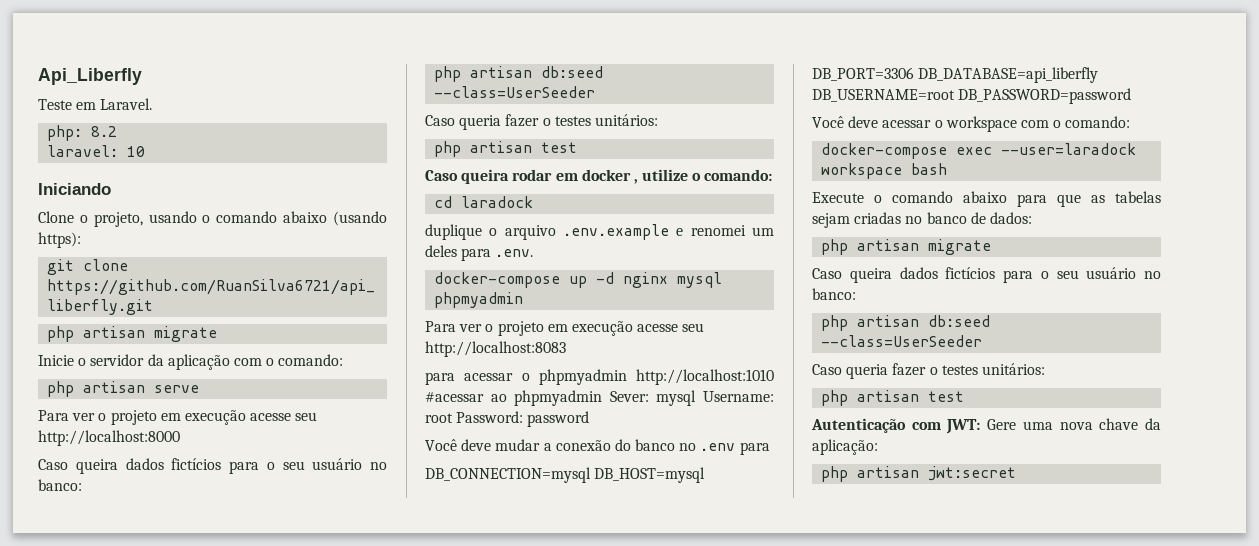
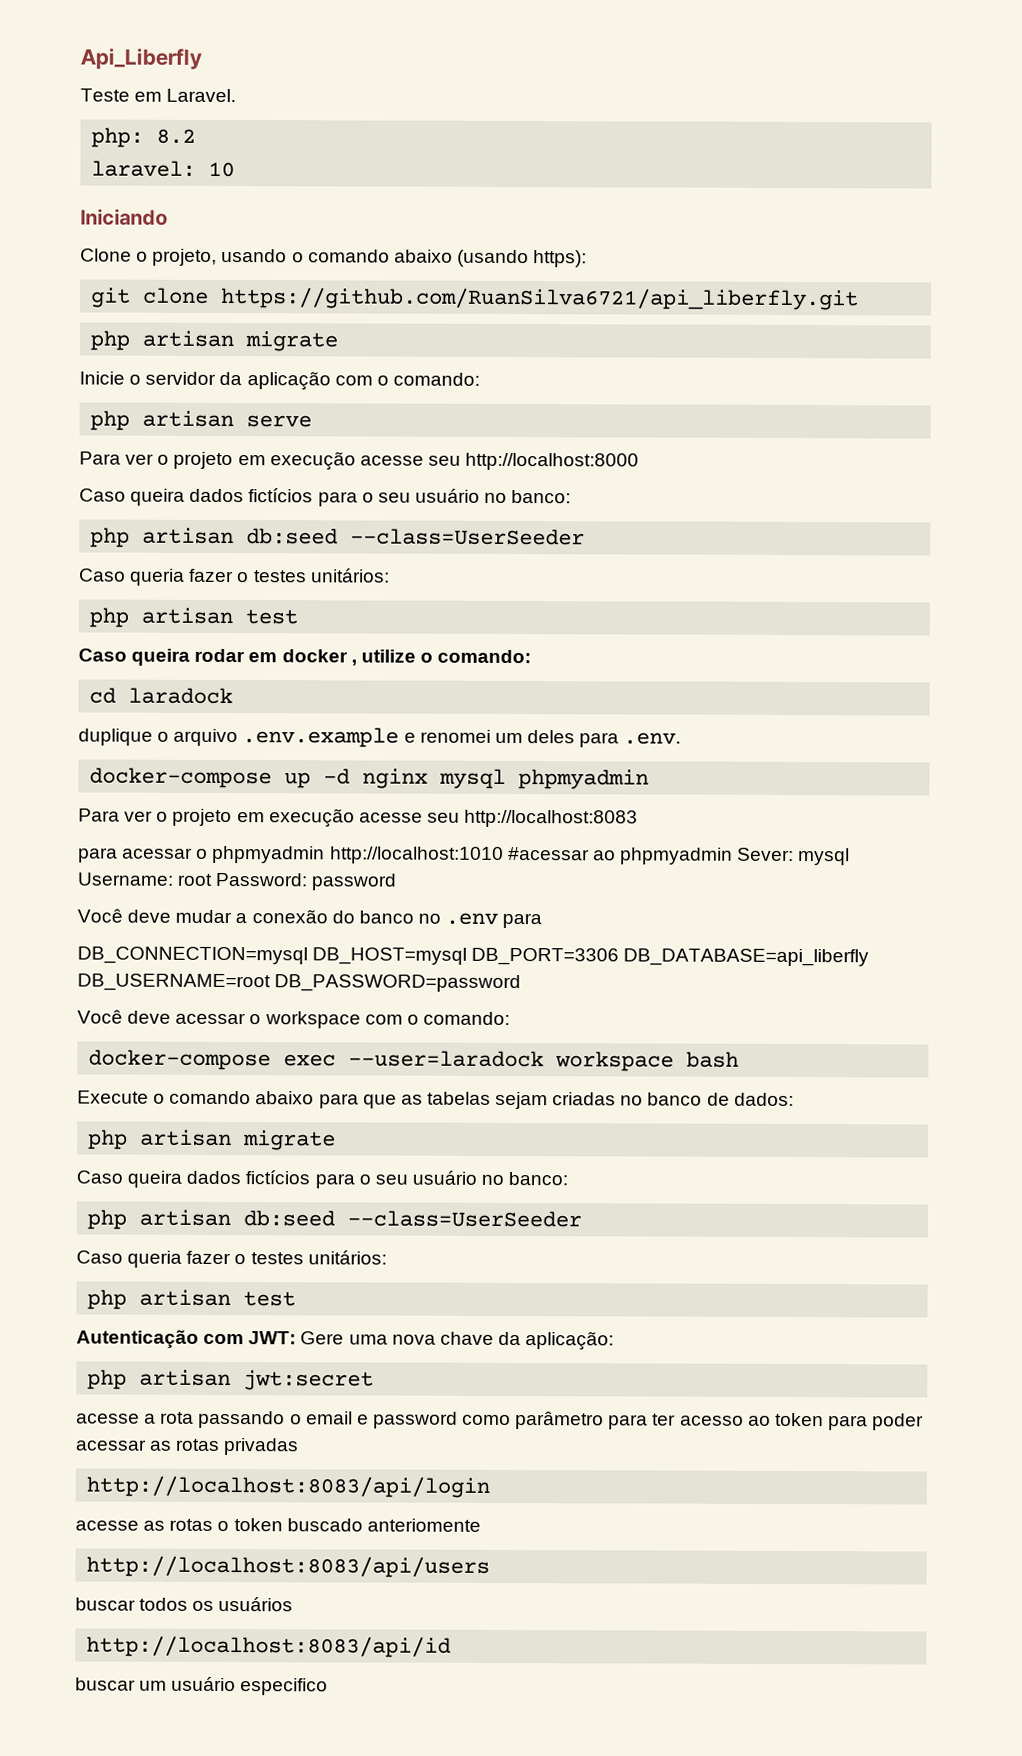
+ acesse a rota passando o email e password como parâmetro para ter acesso ao token para poder acessar as rotas privadas
+ http://localhost:8083/api/login
+ acesse as rotas o token buscado anteriomente
+ http://localhost:8083/api/users
+ buscar todos os usuários
+ http://localhost:8083/api/id
+ buscar um usuário especifico

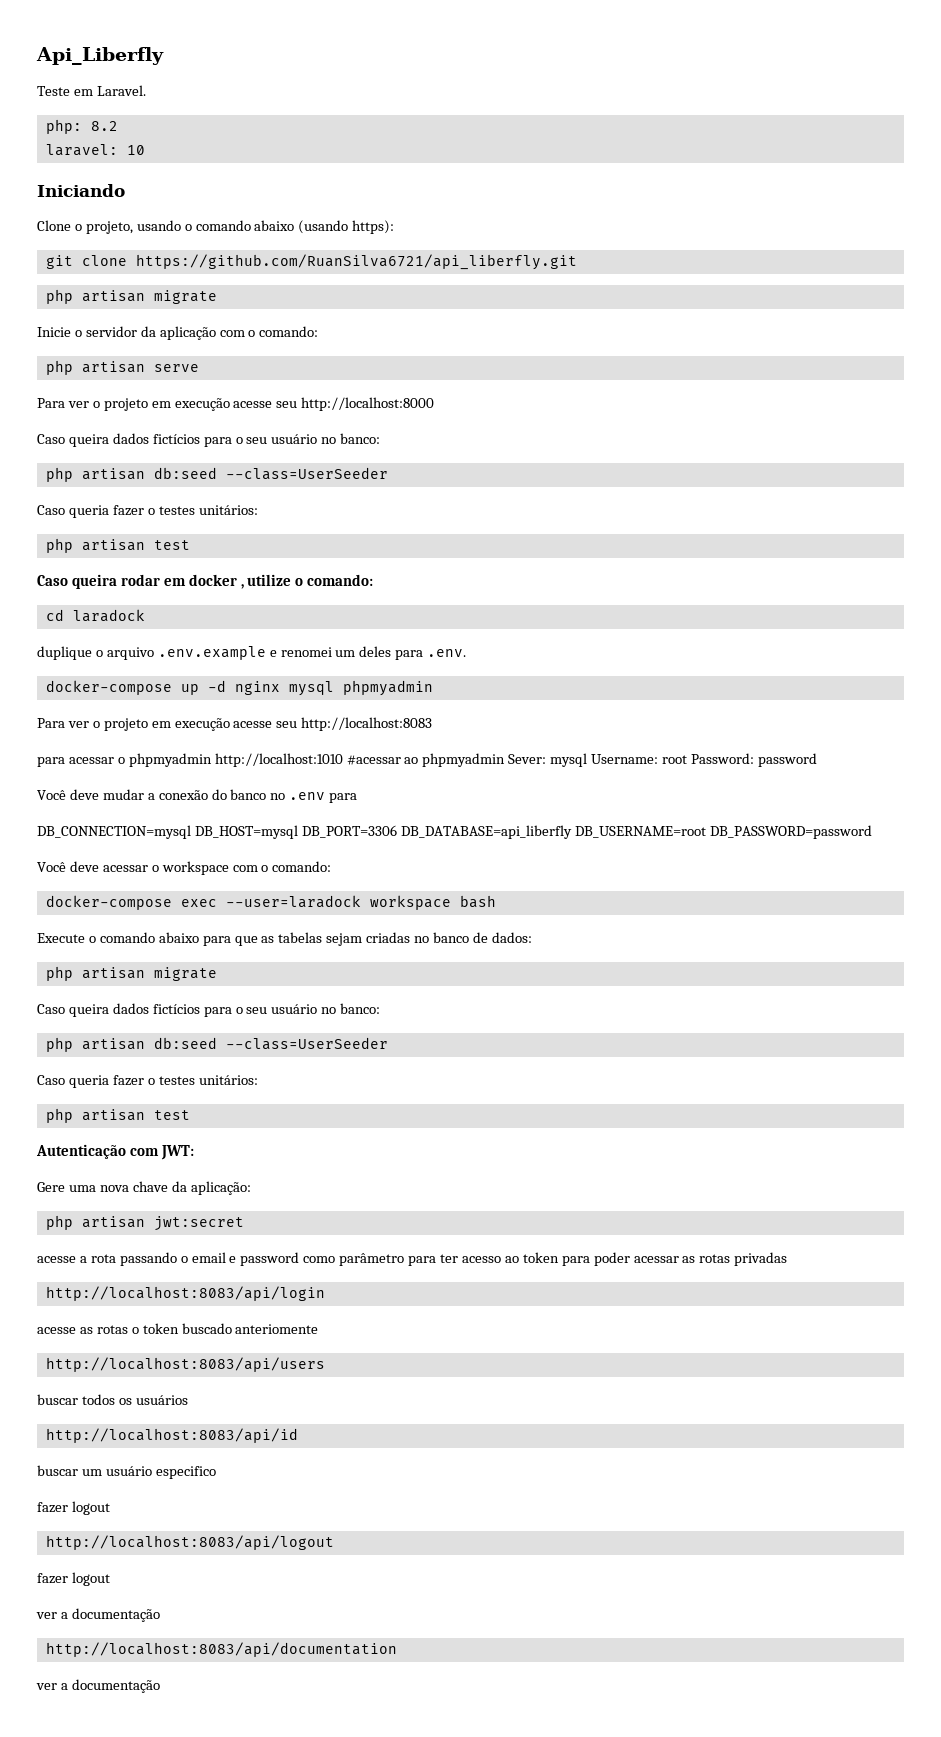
- Autenticação com JWT: Gere uma nova chave da aplicação:
+ Autenticação com JWT:
+ Gere uma nova chave da aplicação:
  buscar um usuário especifico
+ fazer logout
+ http://localhost:8083/api/logout
+ fazer logout
+ ver a documentação
+ http://localhost:8083/api/documentation
+ ver a documentação

